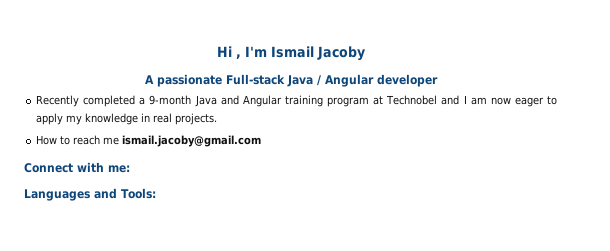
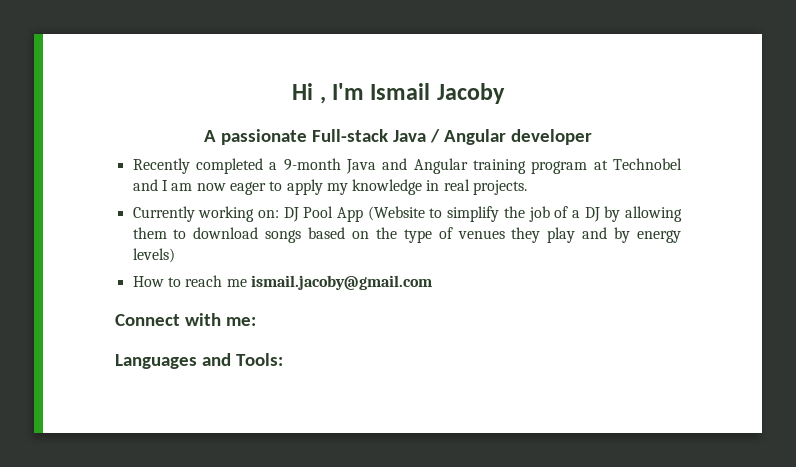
+ Currently working on: DJ Pool App (Website to simplify the job of a DJ by allowing them to download songs based on the type of venues they play and by energy levels)

